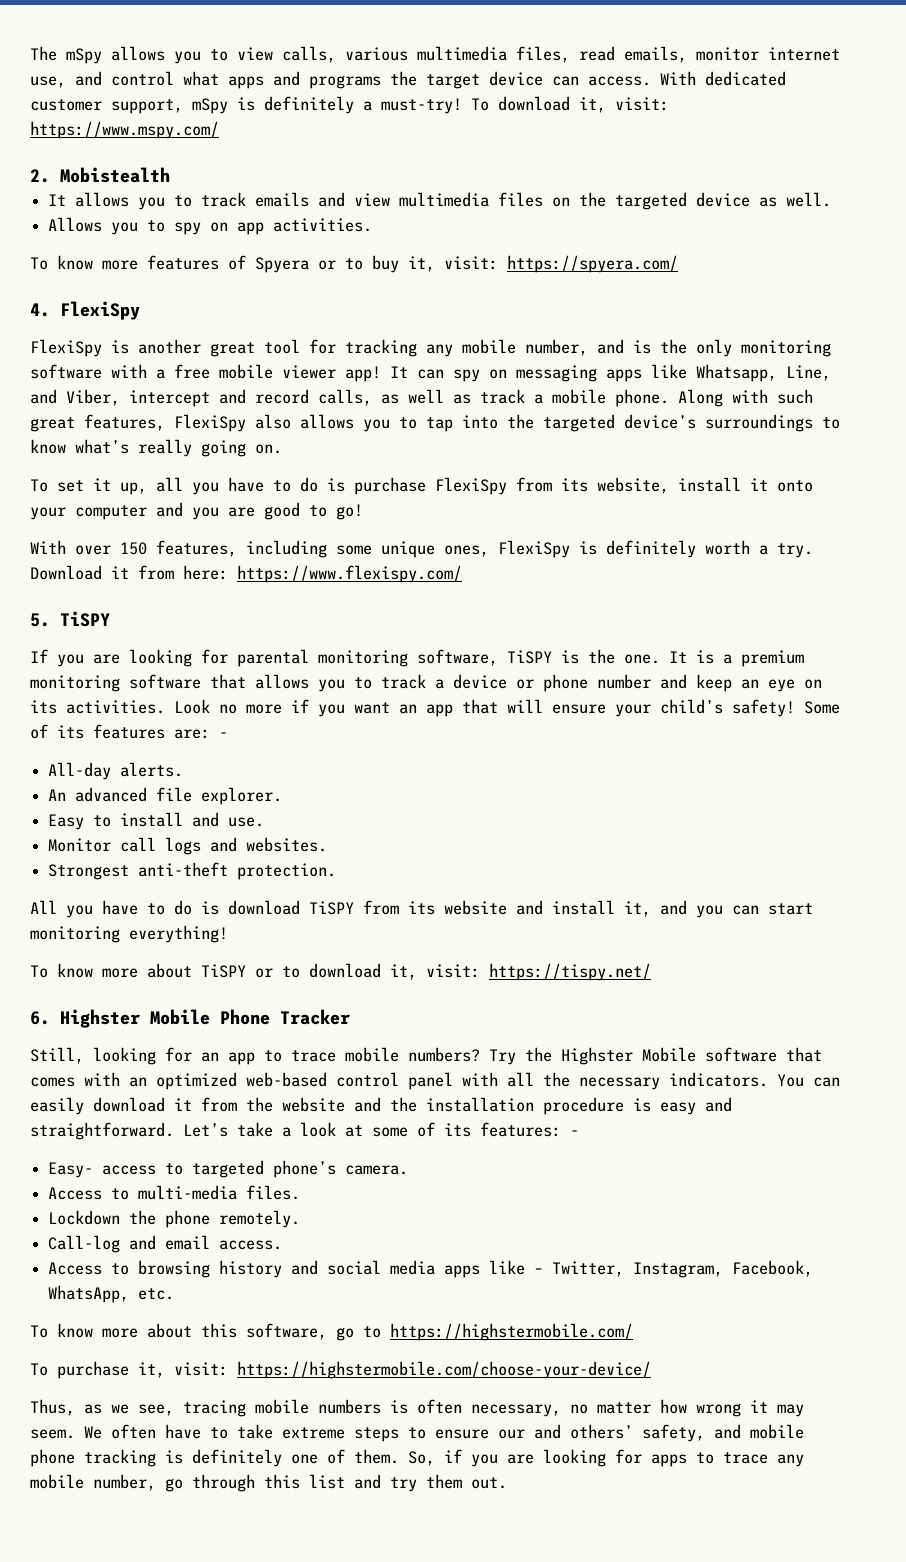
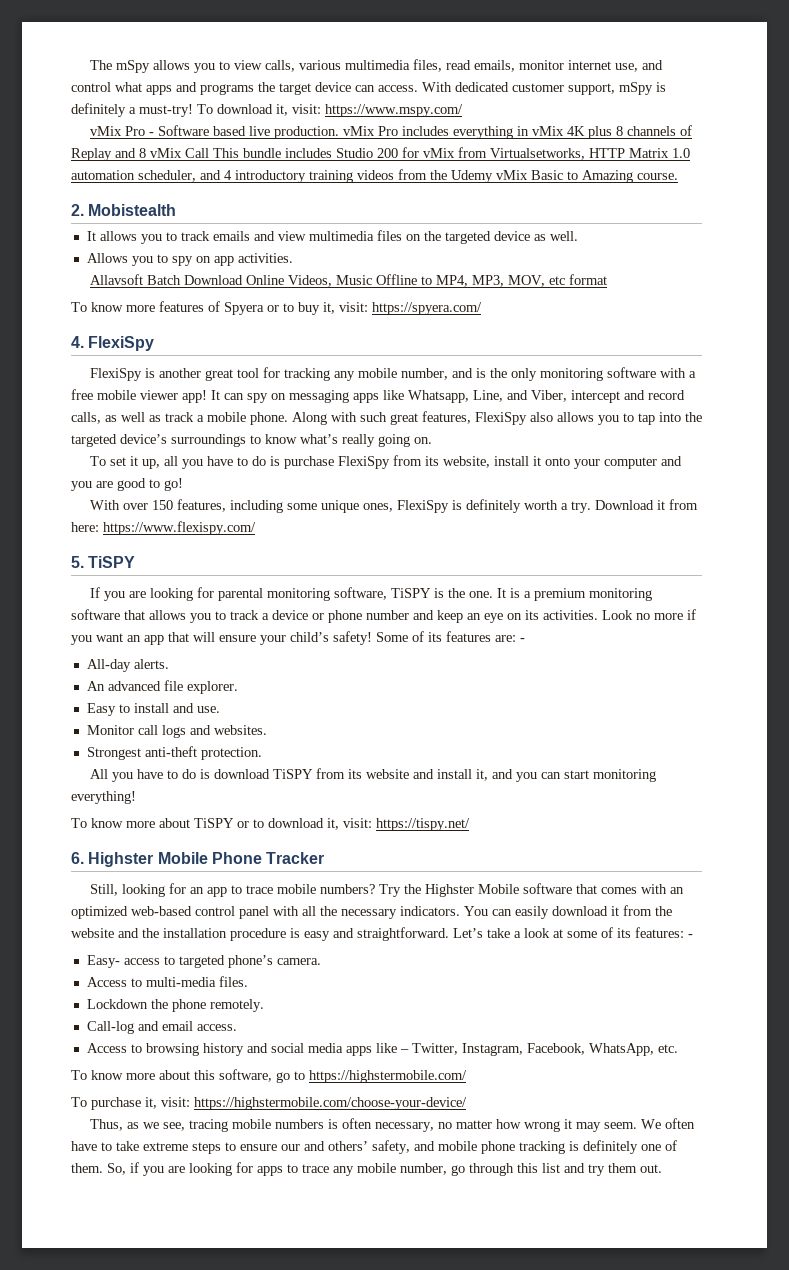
+ vMix Pro - Software based live production. vMix Pro includes everything in vMix 4K plus 8 channels of Replay and 8 vMix Call This bundle includes Studio 200 for vMix from Virtualsetworks, HTTP Matrix 1.0 automation scheduler, and 4 introductory training videos from the Udemy vMix Basic to Amazing course.
+ Allavsoft Batch Download Online Videos, Music Offline to MP4, MP3, MOV, etc format

